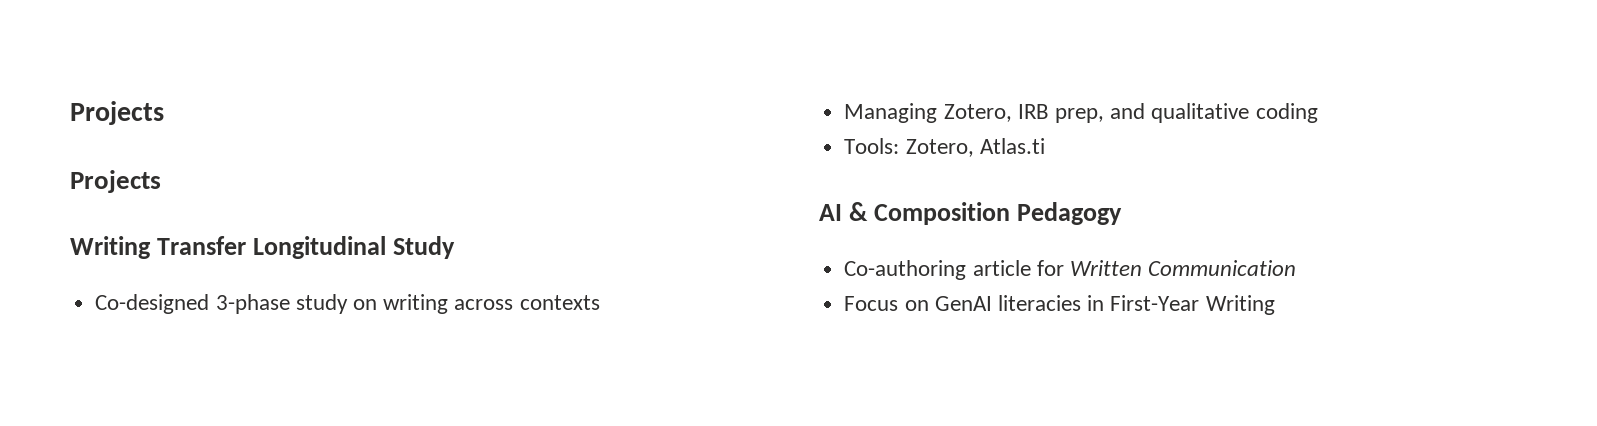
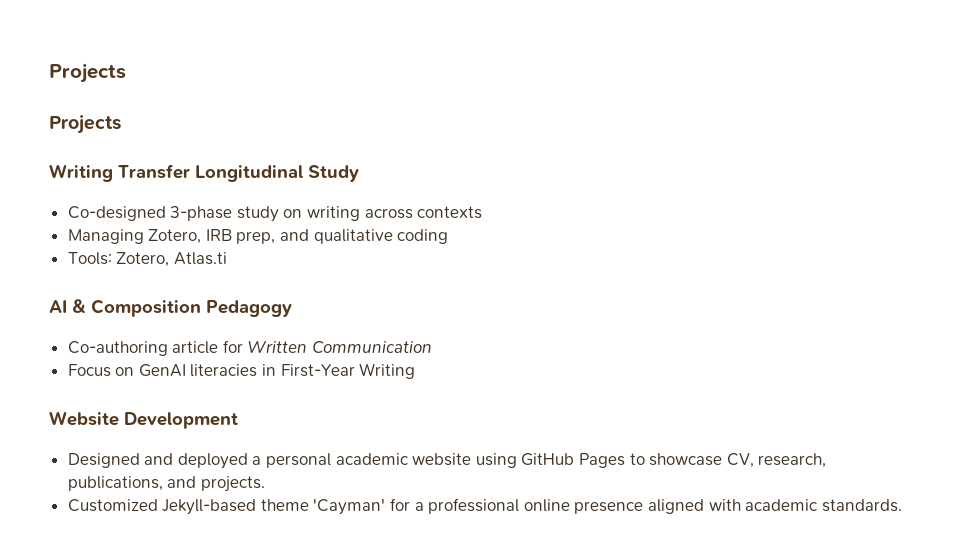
+ Website Development
+ Designed and deployed a personal academic website using GitHub Pages to showcase CV, research, publications, and projects.
+ Customized Jekyll-based theme 'Cayman' for a professional online presence aligned with academic standards.

